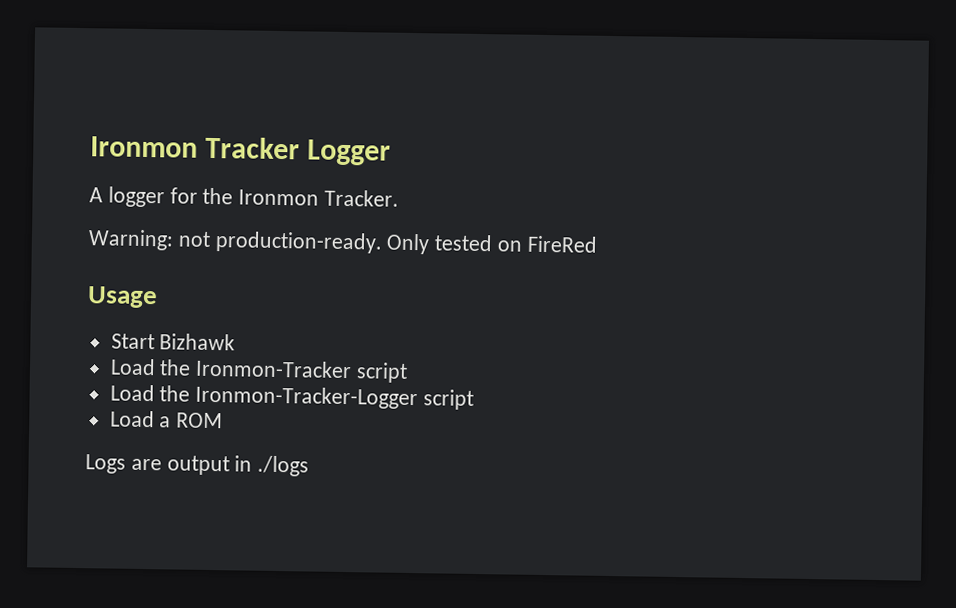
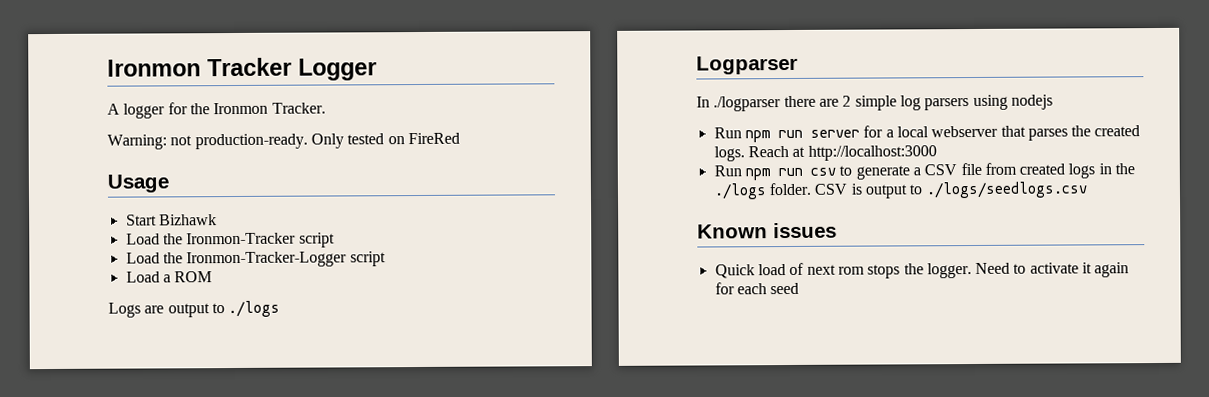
- Logs are output in ./logs
+ Logs are output to ./logs
+ Logparser
+ In ./logparser there are 2 simple log parsers using nodejs
+ Run npm run server for a local webserver that parses the created logs. Reach at http://localhost:3000
+ Run npm run csv to generate a CSV file from created logs in the ./logs folder. CSV is output to ./logs/seedlogs.csv
+ Known issues
+ Quick load of next rom stops the logger. Need to activate it again for each seed

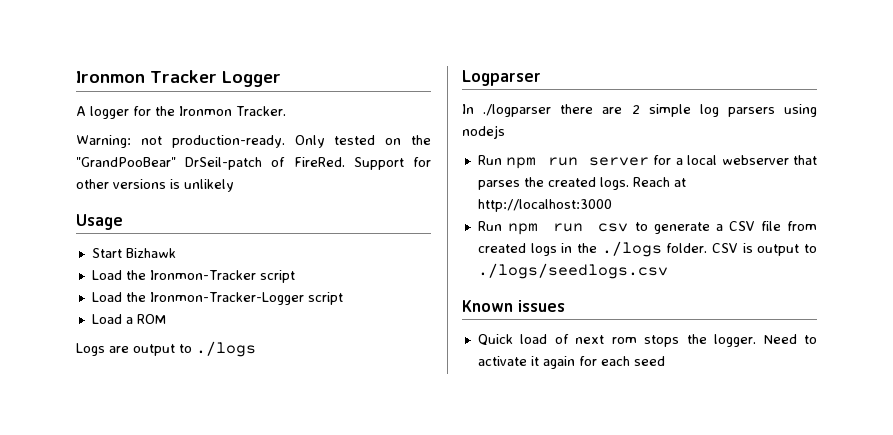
- Only tested on FireRed
+ Only tested on the "GrandPooBear" DrSeil-patch of FireRed. Support for other versions is unlikely

